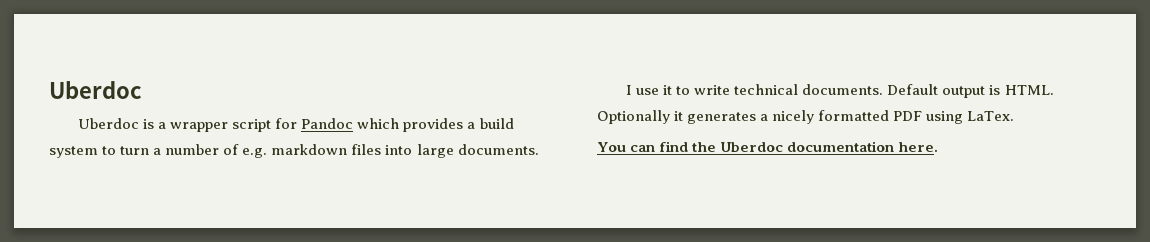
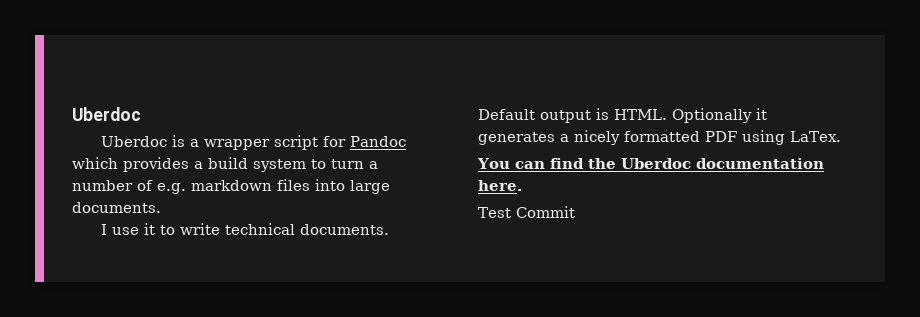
+ Test Commit

